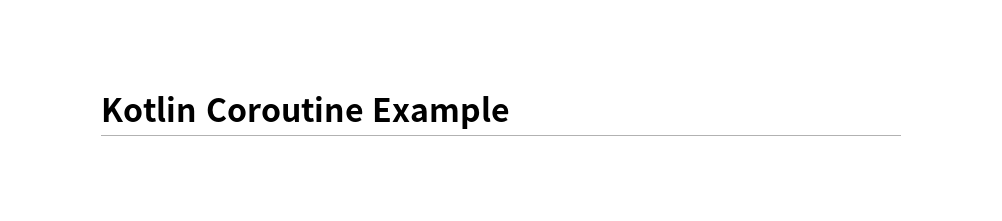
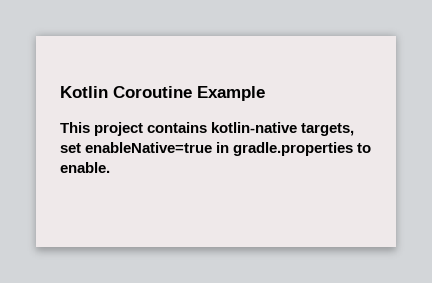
+ This project contains kotlin-native targets, set enableNative=true in gradle.properties to enable.

